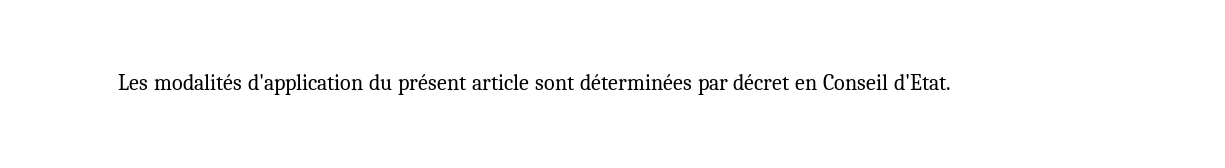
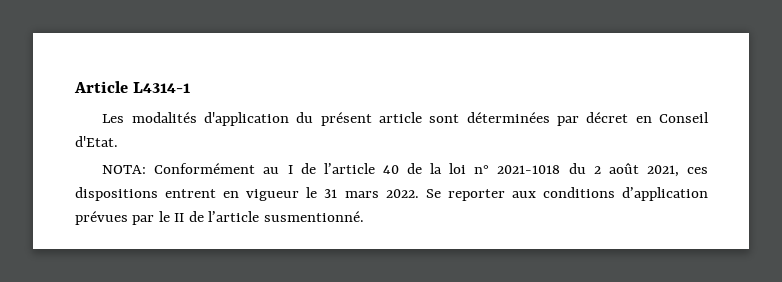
+ Article L4314-1
+ NOTA: Conformément au I de l’article 40 de la loi n° 2021-1018 du 2 août 2021, ces dispositions entrent en vigueur le 31 mars 2022. Se reporter aux conditions d’application prévues par le II de l’article susmentionné.

